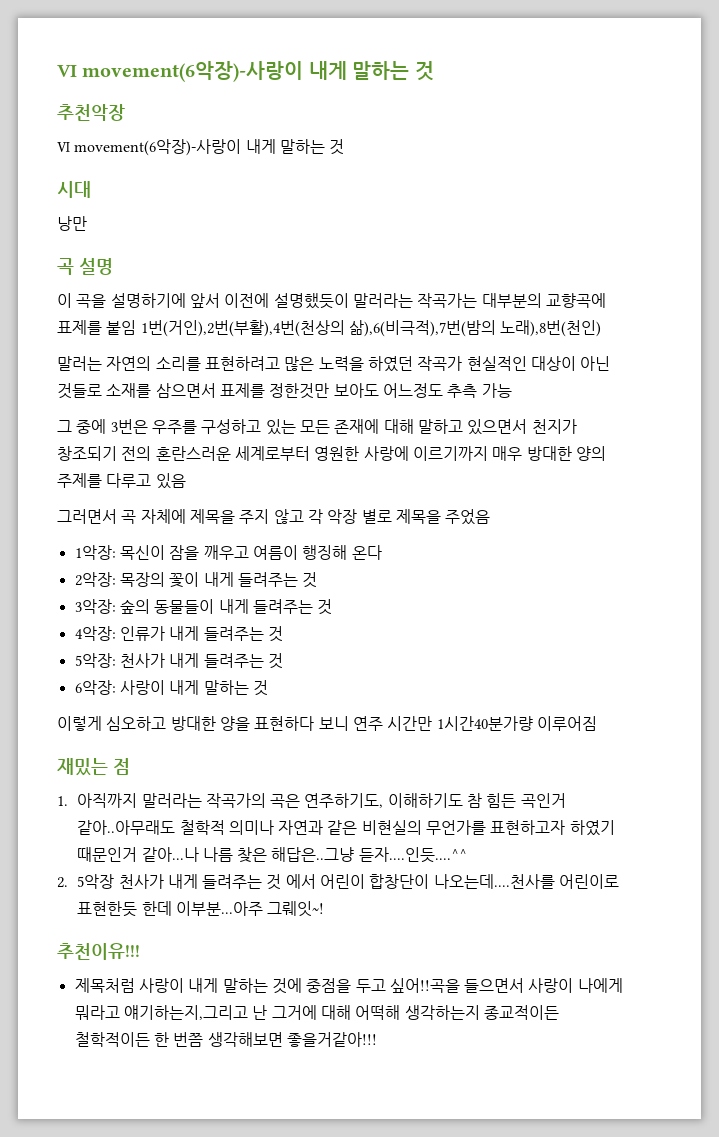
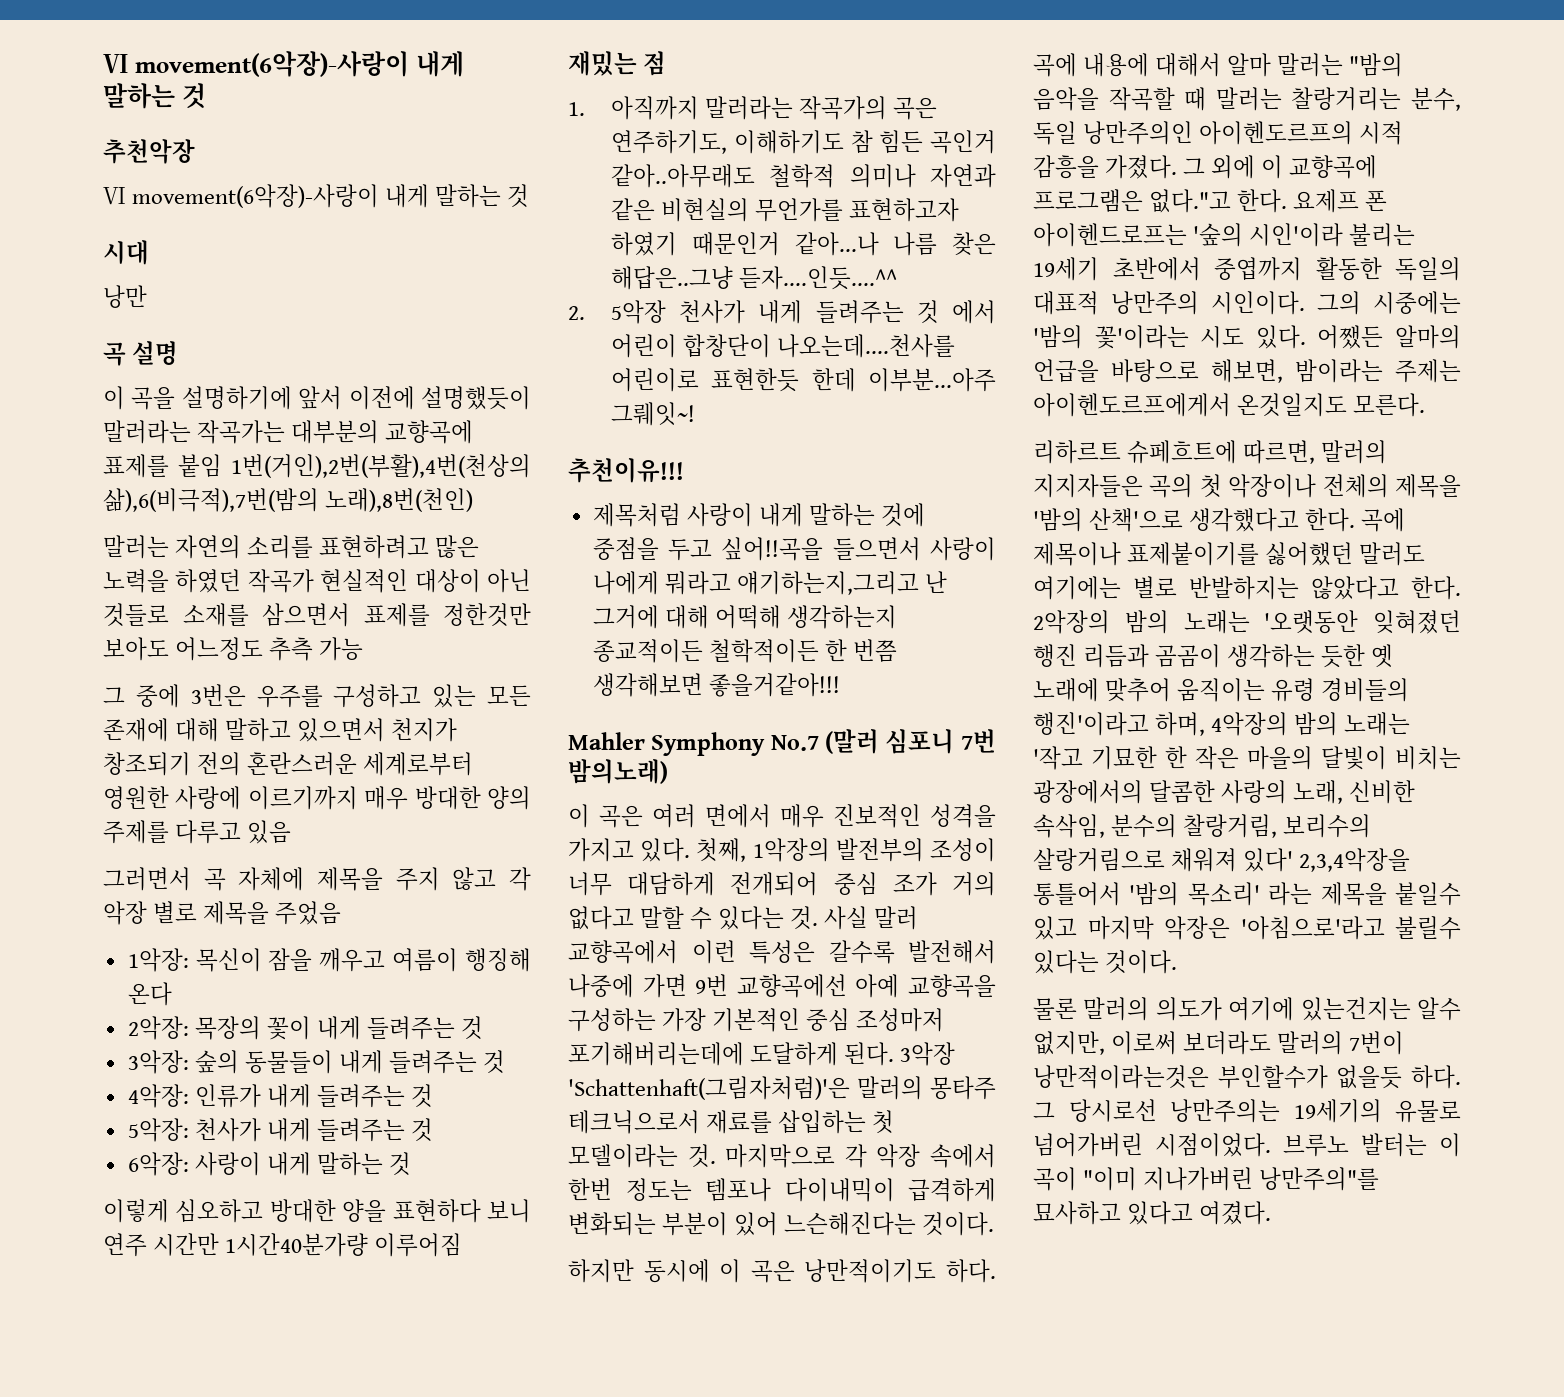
+ Mahler Symphony No.7 (말러 심포니 7번 밤의노래)
+ 이 곡은 여러 면에서 매우 진보적인 성격을 가지고 있다. 첫째, 1악장의 발전부의 조성이 너무 대담하게 전개되어 중심 조가 거의 없다고 말할 수 있다는 것. 사실 말러 교향곡에서 이런 특성은 갈수록 발전해서 나중에 가면 9번 교향곡에선 아예 교향곡을 구성하는 가장 기본적인 중심 조성마저 포기해버리는데에 도달하게 된다. 3악장 'Schattenhaft(그림자처럼)'은 말러의 몽타주 테크닉으로서 재료를 삽입하는 첫 모델이라는 것. 마지막으로 각 악장 속에서 한번 정도는 템포나 다이내믹이 급격하게 변화되는 부분이 있어 느슨해진다는 것이다.
+ 하지만 동시에 이 곡은 낭만적이기도 하다. 곡에 내용에 대해서 알마 말러는 "밤의 음악을 작곡할 때 말러는 찰랑거리는 분수, 독일 낭만주의인 아이헨도르프의 시적 감흥을 가졌다. 그 외에 이 교향곡에 프로그램은 없다."고 한다. 요제프 폰 아이헨드로프는 '숲의 시인'이라 불리는 19세기 초반에서 중엽까지 활동한 독일의 대표적 낭만주의 시인이다. 그의 시중에는 '밤의 꽃'이라는 시도 있다. 어쨌든 알마의 언급을 바탕으로 해보면, 밤이라는 주제는 아이헨도르프에게서 온것일지도 모른다.
+ 리하르트 슈페흐트에 따르면, 말러의 지지자들은 곡의 첫 악장이나 전체의 제목을 '밤의 산책'으로 생각했다고 한다. 곡에 제목이나 표제붙이기를 싫어했던 말러도 여기에는 별로 반발하지는 않았다고 한다. 2악장의 밤의 노래는 '오랫동안 잊혀졌던 행진 리듬과 곰곰이 생각하는 듯한 옛 노래에 맞추어 움직이는 유령 경비들의 행진'이라고 하며, 4악장의 밤의 노래는 '작고 기묘한 한 작은 마을의 달빛이 비치는 광장에서의 달콤한 사랑의 노래, 신비한 속삭임, 분수의 찰랑거림, 보리수의 살랑거림으로 채워져 있다' 2,3,4악장을 통틀어서 '밤의 목소리' 라는 제목을 붙일수 있고 마지막 악장은 '아침으로'라고 불릴수 있다는 것이다.
+ 물론 말러의 의도가 여기에 있는건지는 알수 없지만, 이로써 보더라도 말러의 7번이 낭만적이라는것은 부인할수가 없을듯 하다. 그 당시로선 낭만주의는 19세기의 유물로 넘어가버린 시점이었다. 브루노 발터는 이 곡이 "이미 지나가버린 낭만주의"를 묘사하고 있다고 여겼다.

